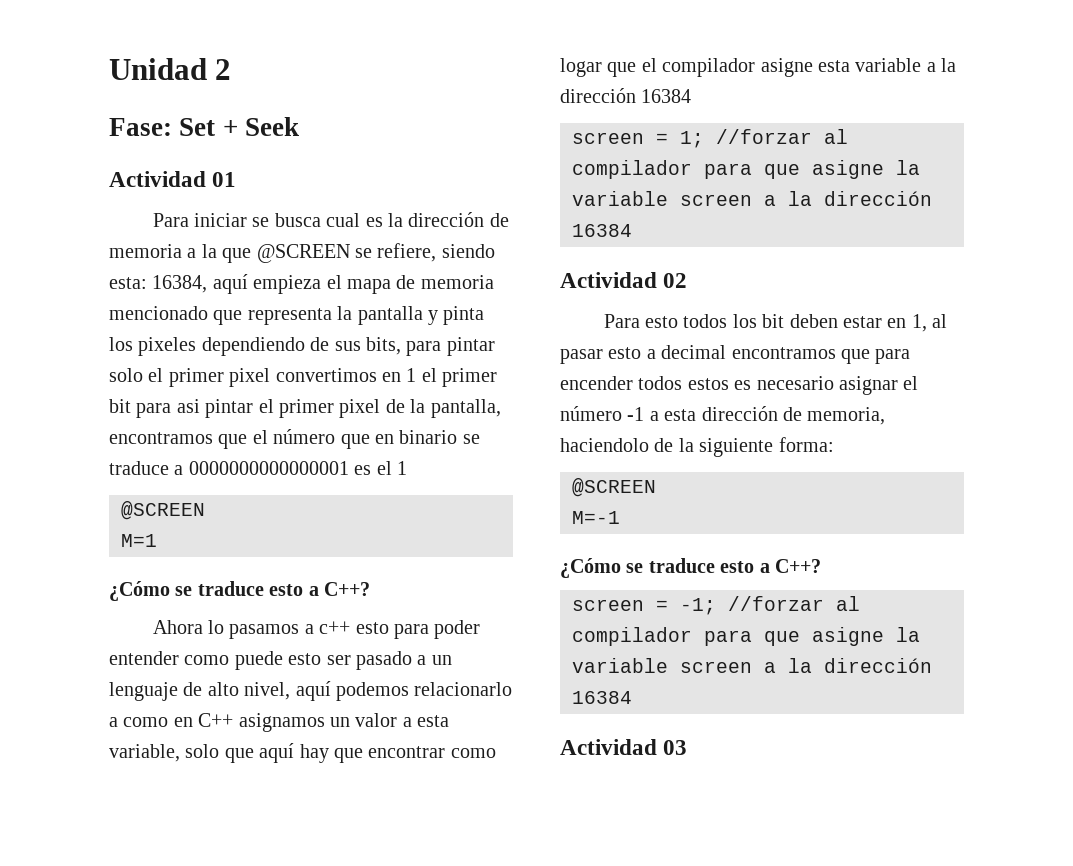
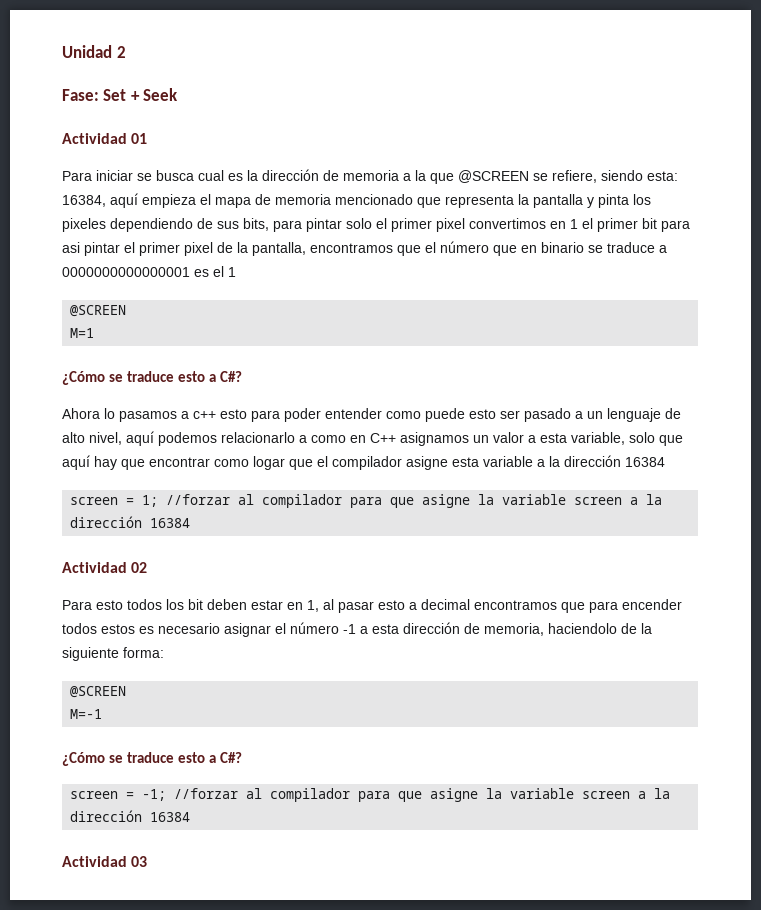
  M=1
- ¿Cómo se traduce esto a C++?
+ ¿Cómo se traduce esto a C#?
  M=-1
- ¿Cómo se traduce esto a C++?
+ ¿Cómo se traduce esto a C#?

